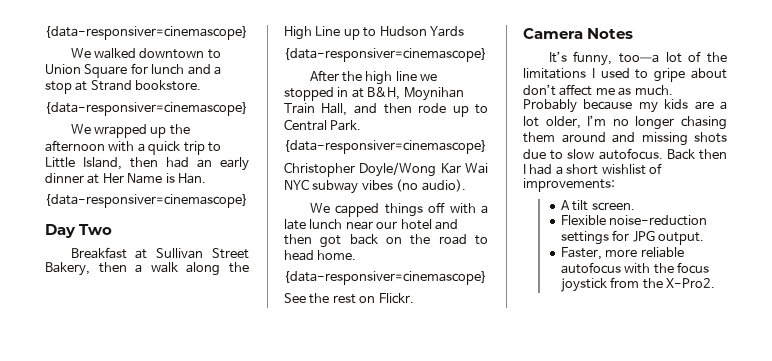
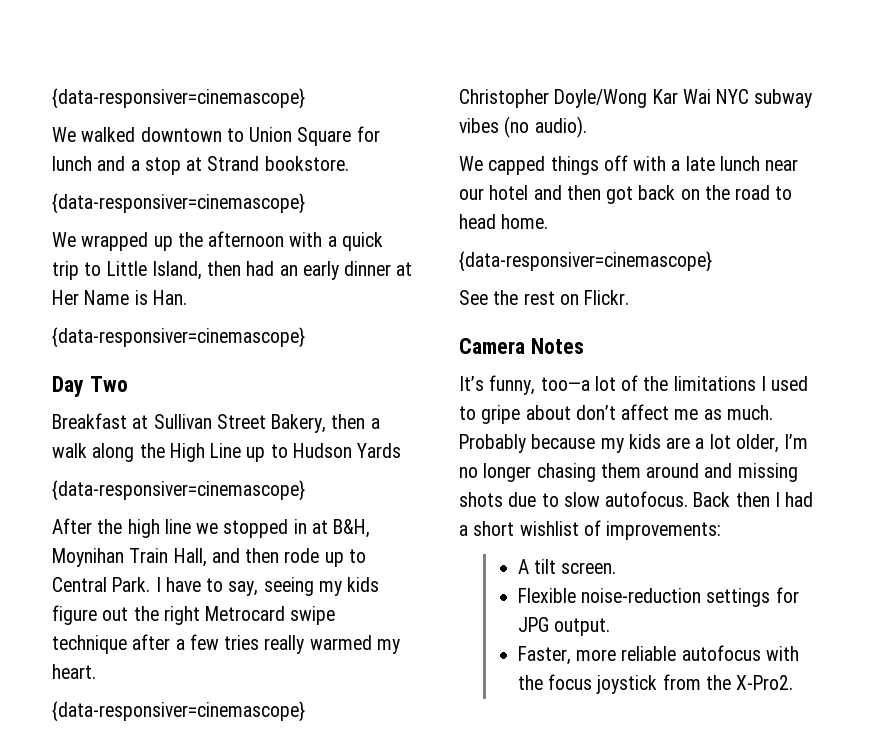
+ I have to say, seeing my kids figure out the right Metrocard swipe technique after a few tries really warmed my heart.

